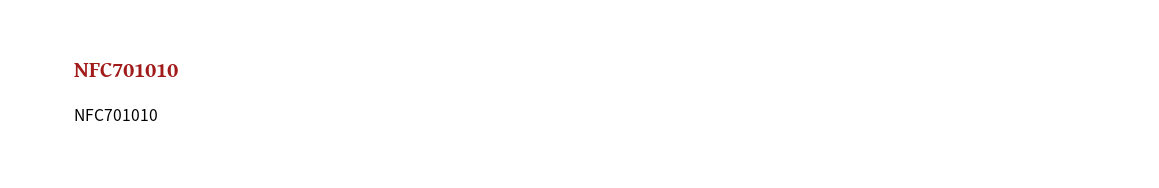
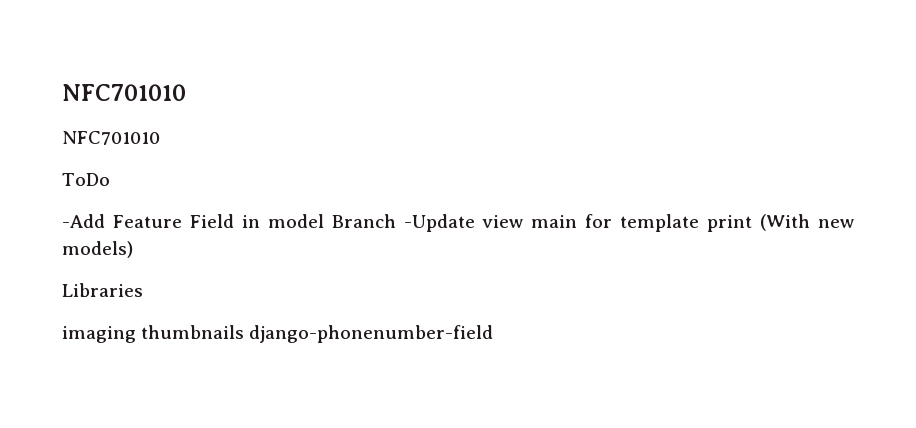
+ ToDo
+ -Add Feature Field in model Branch -Update view main for template print (With new models)
+ Libraries
+ imaging thumbnails django-phonenumber-field

